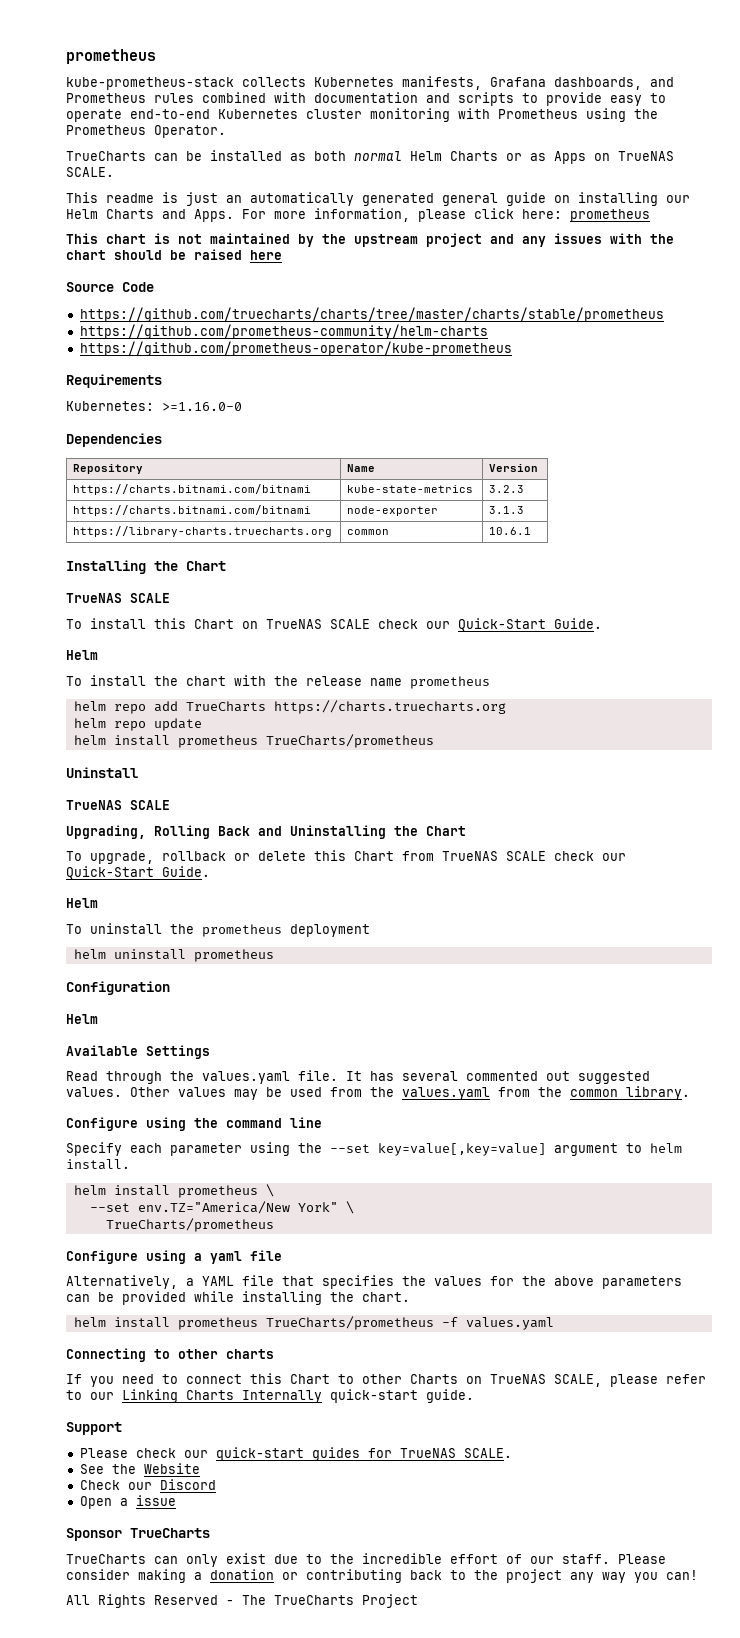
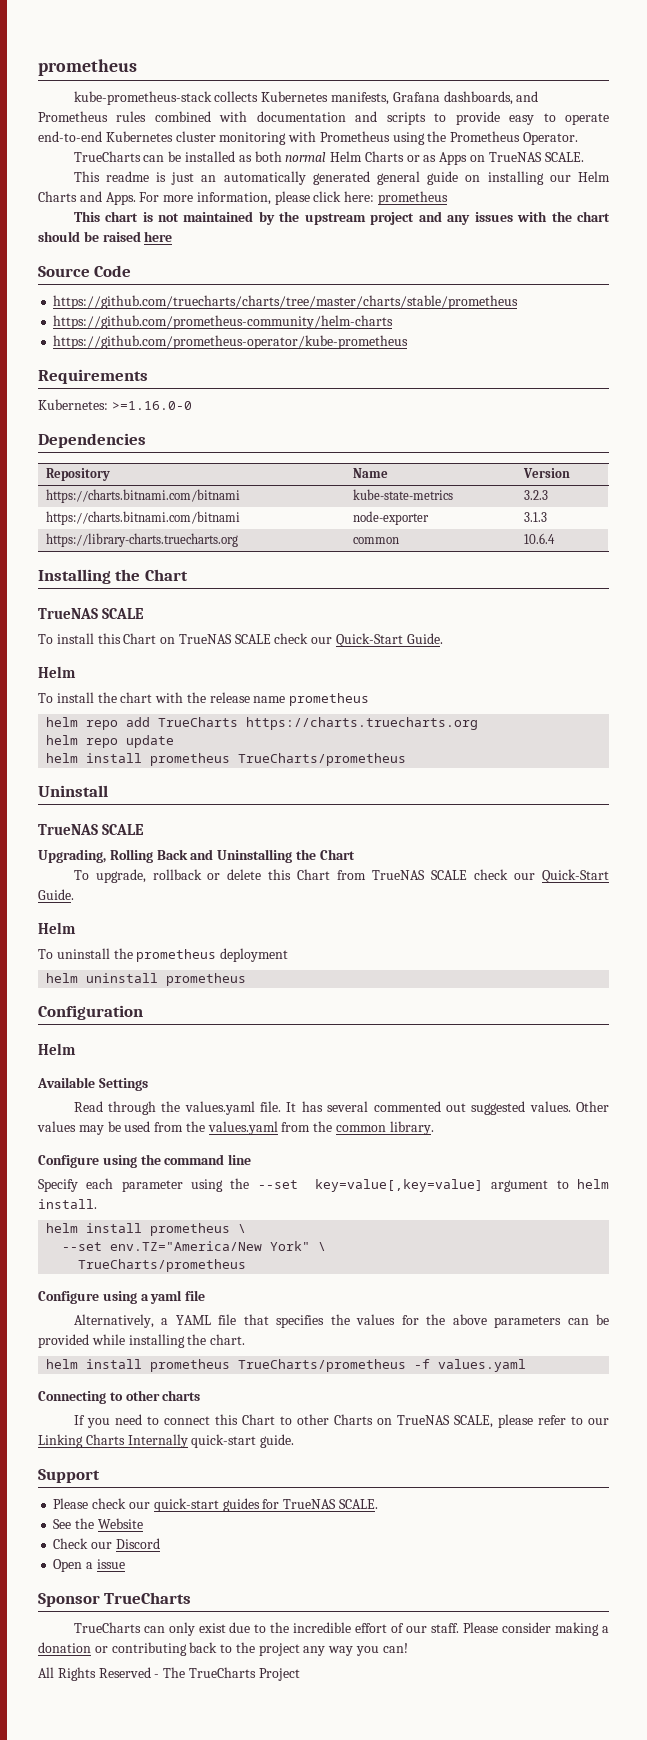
- https://library-charts.truecharts.org | common | 10.6.1
+ https://library-charts.truecharts.org | common | 10.6.4

